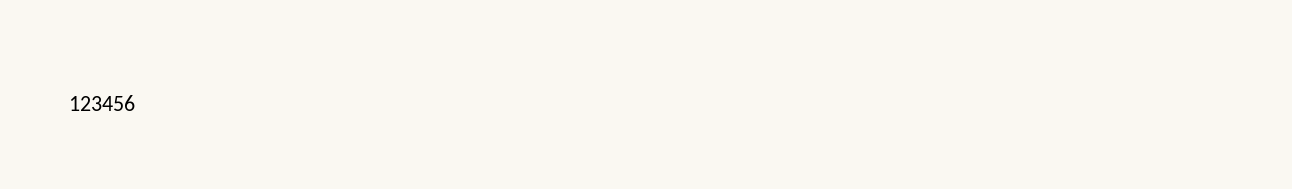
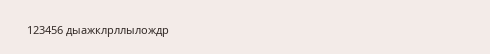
- 123456
+ 123456 дыажклрллылождр

